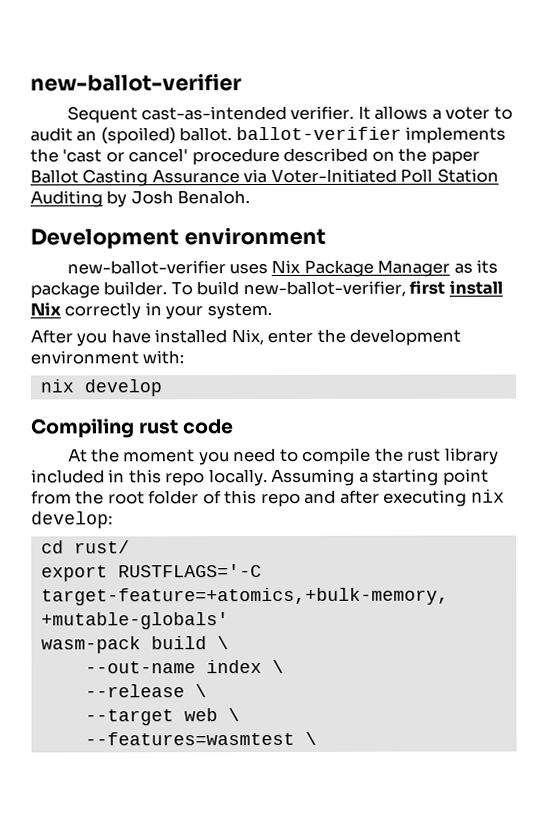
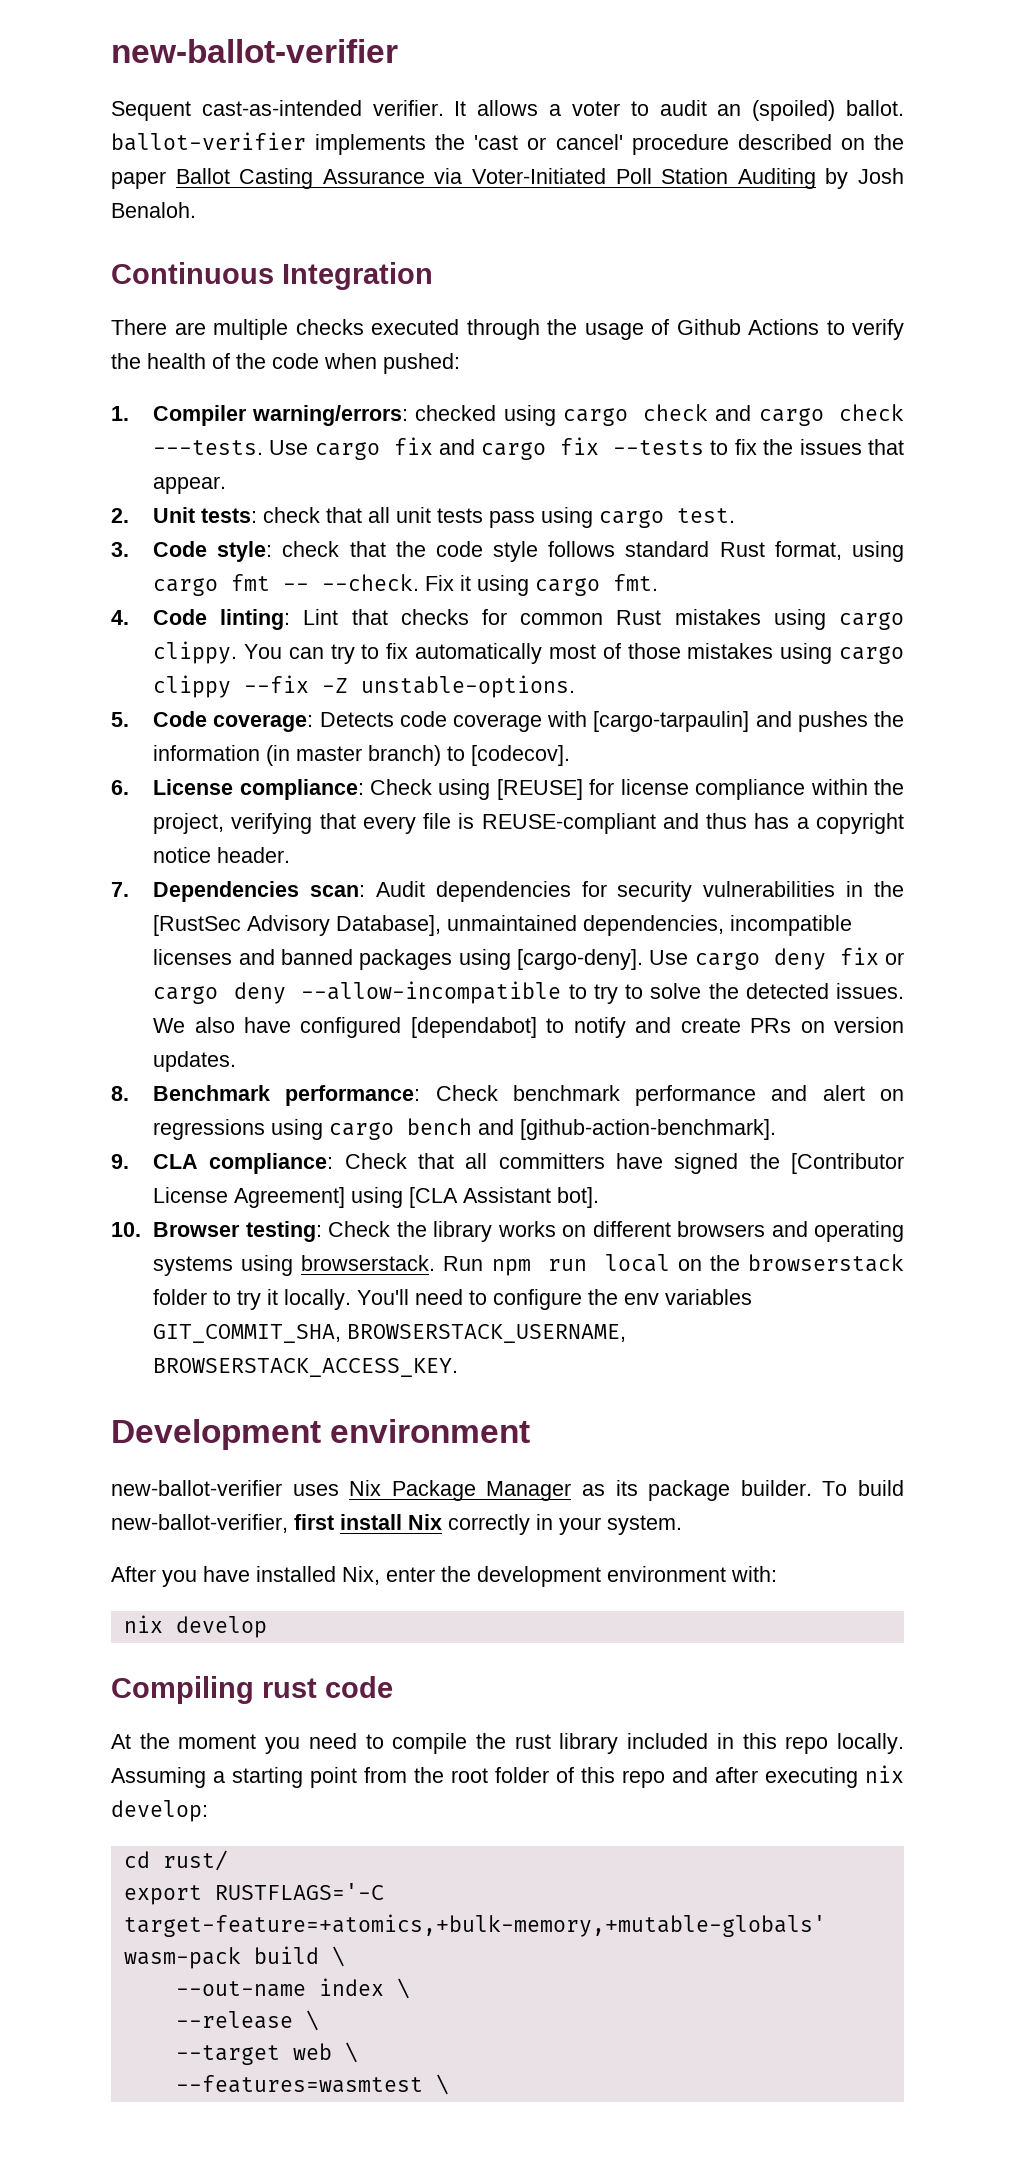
+ Continuous Integration
+ There are multiple checks executed through the usage of Github Actions to verify the health of the code when pushed:
+ 1. Compiler warning/errors: checked using cargo check and cargo check ---tests. Use cargo fix and cargo fix --tests to fix the issues that appear.
+ 2. Unit tests: check that all unit tests pass using cargo test.
+ 3. Code style: check that the code style follows standard Rust format, using cargo fmt -- --check. Fix it using cargo fmt.
+ 4. Code linting: Lint that checks for common Rust mistakes using cargo clippy. You can try to fix automatically most of those mistakes using cargo clippy --fix -Z unstable-options.
+ 5. Code coverage: Detects code coverage with [cargo-tarpaulin] and pushes the information (in master branch) to [codecov].
+ 6. License compliance: Check using [REUSE] for license compliance within the project, verifying that every file is REUSE-compliant and thus has a copyright notice header.
+ 7. Dependencies scan: Audit dependencies for security vulnerabilities in the [RustSec Advisory Database], unmaintained dependencies, incompatible licenses and banned packages using [cargo-deny]. Use cargo deny fix or cargo deny --allow-incompatible to try to solve the detected issues. We also have configured [dependabot] to notify and create PRs on version updates.
+ 8. Benchmark performance: Check benchmark performance and alert on regressions using cargo bench and [github-action-benchmark].
+ 9. CLA compliance: Check that all committers have signed the [Contributor License Agreement] using [CLA Assistant bot].
+ 10. Browser testing: Check the library works on different browsers and operating systems using browserstack. Run npm run local on the browserstack folder to try it locally. You'll need to configure the env variables GIT_COMMIT_SHA, BROWSERSTACK_USERNAME, BROWSERSTACK_ACCESS_KEY.

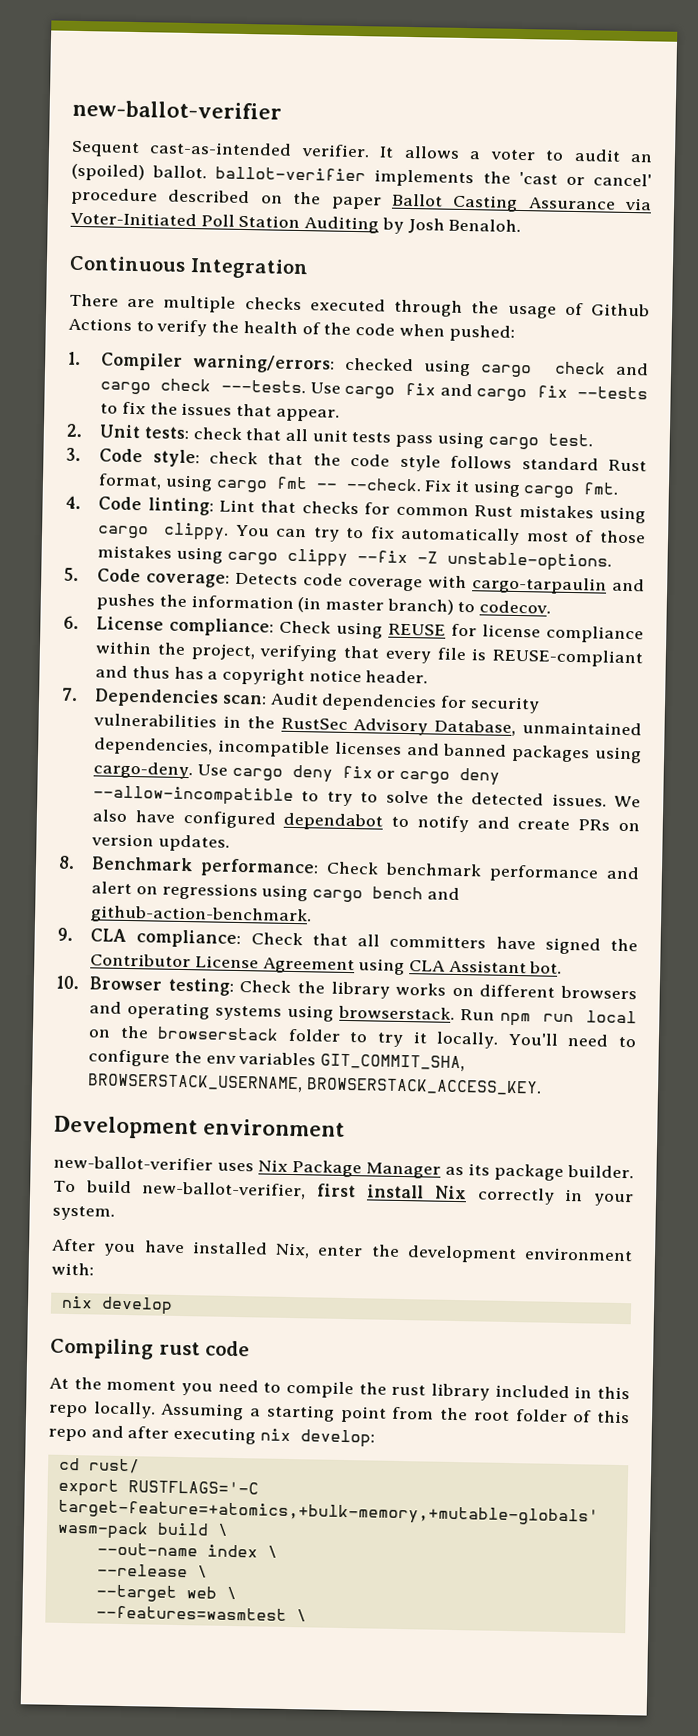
- 5. Code coverage: Detects code coverage with [cargo-tarpaulin] and pushes the information (in master branch) to [codecov].
+ 5. Code coverage: Detects code coverage with cargo-tarpaulin and pushes the information (in master branch) to codecov.
- 6. License compliance: Check using [REUSE] for license compliance within the project, verifying that every file is REUSE-compliant and thus has a copyright notice header.
+ 6. License compliance: Check using REUSE for license compliance within the project, verifying that every file is REUSE-compliant and thus has a copyright notice header.
- 7. Dependencies scan: Audit dependencies for security vulnerabilities in the [RustSec Advisory Database], unmaintained dependencies, incompatible licenses and banned packages using [cargo-deny].
+ 7. Dependencies scan: Audit dependencies for security vulnerabilities in the RustSec Advisory Database, unmaintained dependencies, incompatible licenses and banned packages using cargo-deny.
- We also have configured [dependabot] to notify and create PRs on version updates.
+ We also have configured dependabot to notify and create PRs on version updates.
- 8. Benchmark performance: Check benchmark performance and alert on regressions using cargo bench and [github-action-benchmark].
+ 8. Benchmark performance: Check benchmark performance and alert on regressions using cargo bench and github-action-benchmark.
- 9. CLA compliance: Check that all committers have signed the [Contributor License Agreement] using [CLA Assistant bot].
+ 9. CLA compliance: Check that all committers have signed the Contributor License Agreement using CLA Assistant bot.

